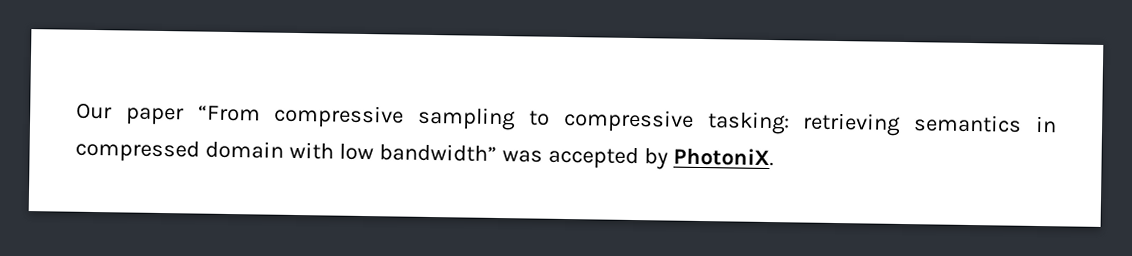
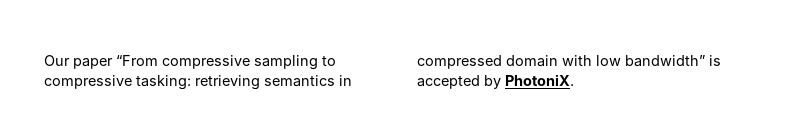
- Our paper “From compressive sampling to compressive tasking: retrieving semantics in compressed domain with low bandwidth” was accepted by PhotoniX.
+ Our paper “From compressive sampling to compressive tasking: retrieving semantics in compressed domain with low bandwidth” is accepted by PhotoniX.

